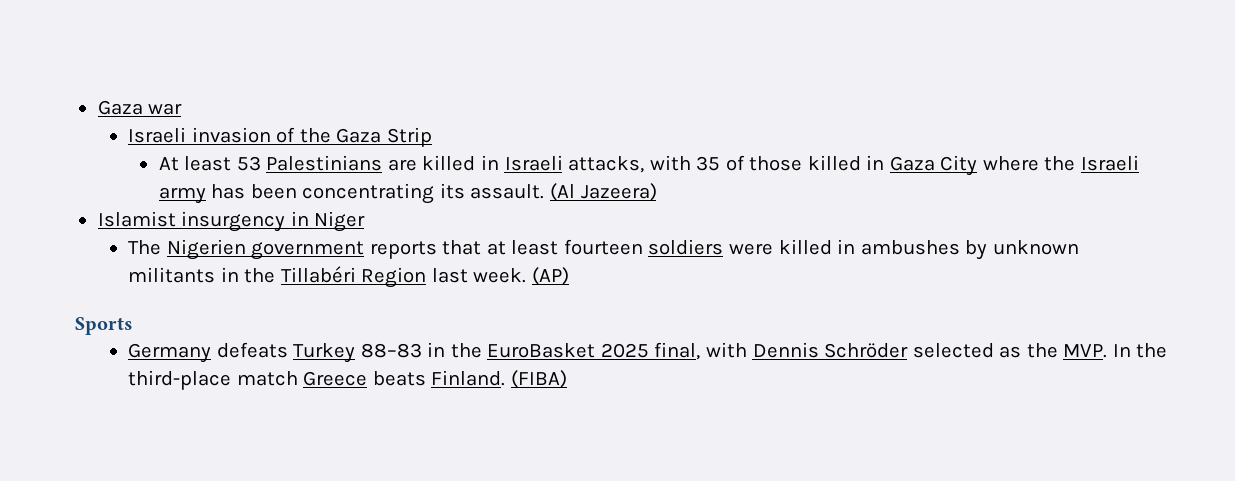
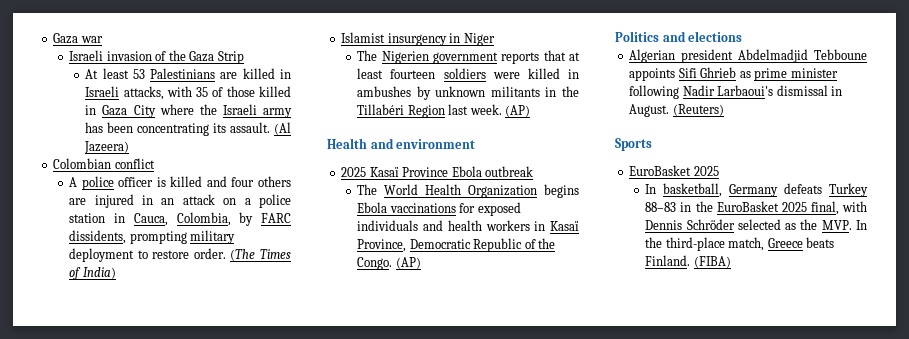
+ Colombian conflict
+ A police officer is killed and four others are injured in an attack on a police station in Cauca, Colombia, by FARC dissidents, prompting military deployment to restore order. (The Times of India)
+ Health and environment
+ 2025 Kasaï Province Ebola outbreak
+ The World Health Organization begins Ebola vaccinations for exposed individuals and health workers in Kasaï Province, Democratic Republic of the Congo. (AP)
+ Politics and elections
+ Algerian president Abdelmadjid Tebboune appoints Sifi Ghrieb as prime minister following Nadir Larbaoui's dismissal in August. (Reuters)
  Sports
- Germany defeats Turkey 88–83 in the EuroBasket 2025 final, with Dennis Schröder selected as the MVP. In the third-place match Greece beats Finland.
+ EuroBasket 2025
+ In basketball, Germany defeats Turkey 88–83 in the EuroBasket 2025 final, with Dennis Schröder selected as the MVP. In the third-place match, Greece beats Finland.

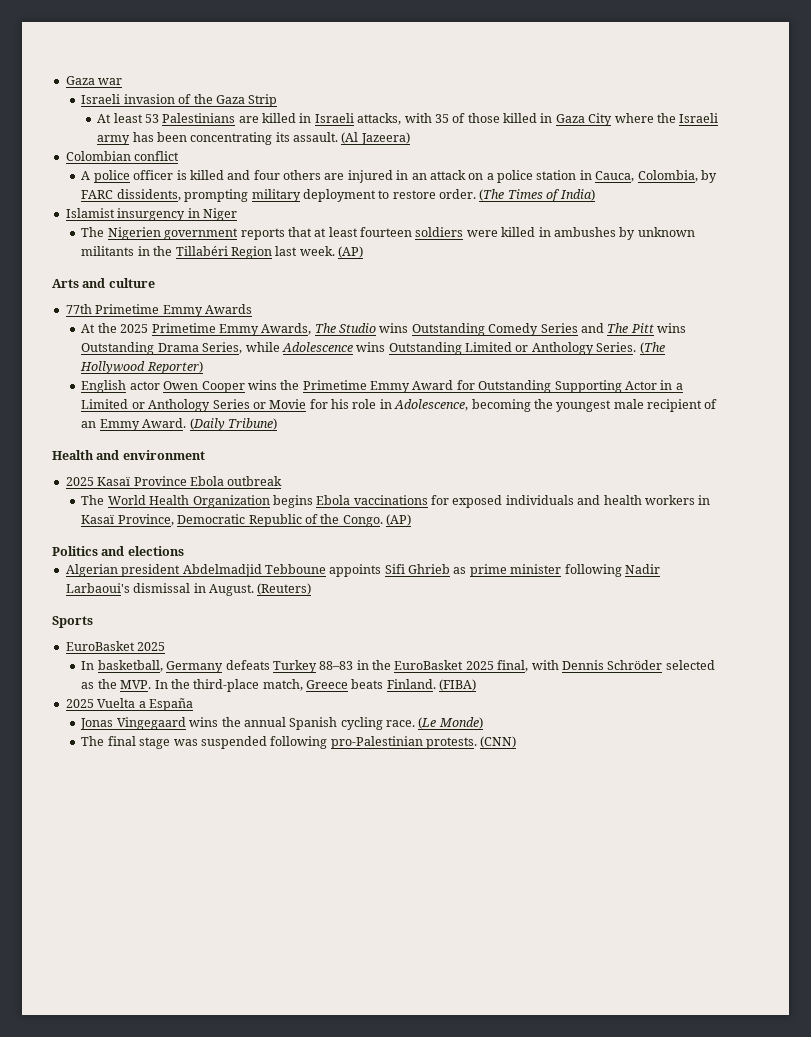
+ Arts and culture
+ 77th Primetime Emmy Awards
+ At the 2025 Primetime Emmy Awards, The Studio wins Outstanding Comedy Series and The Pitt wins Outstanding Drama Series, while Adolescence wins Outstanding Limited or Anthology Series. (The Hollywood Reporter)
+ English actor Owen Cooper wins the Primetime Emmy Award for Outstanding Supporting Actor in a Limited or Anthology Series or Movie for his role in Adolescence, becoming the youngest male recipient of an Emmy Award. (Daily Tribune)
+ 2025 Vuelta a España
+ Jonas Vingegaard wins the annual Spanish cycling race. (Le Monde)
+ The final stage was suspended following pro-Palestinian protests. (CNN)

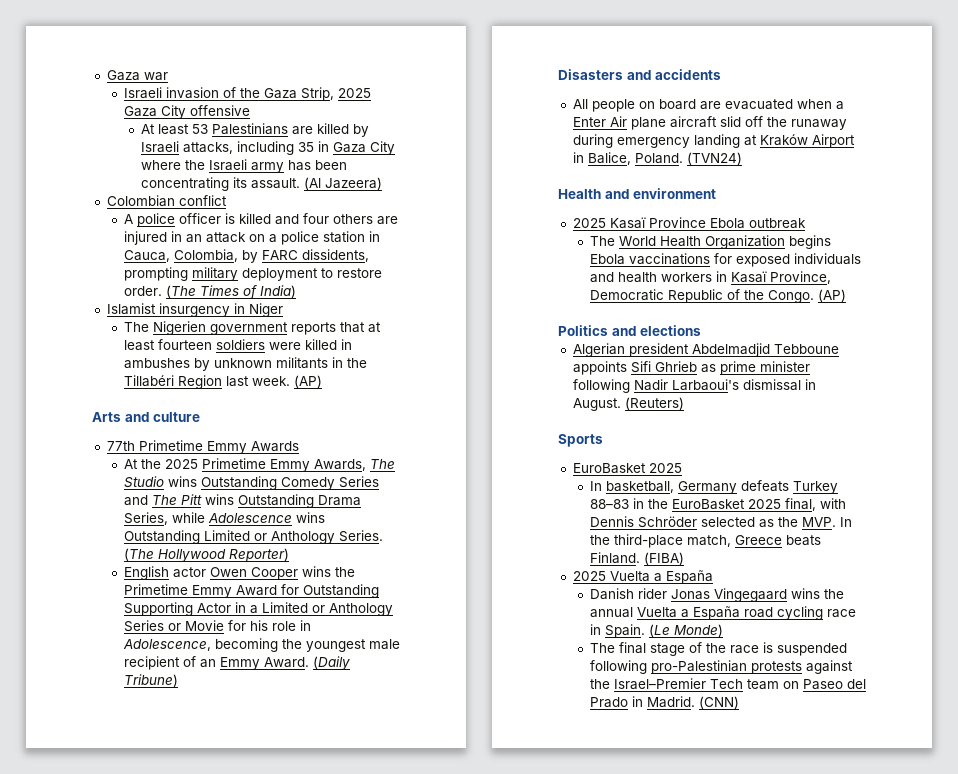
- Israeli invasion of the Gaza Strip
+ Israeli invasion of the Gaza Strip, 2025 Gaza City offensive
- At least 53 Palestinians are killed in Israeli attacks, with 35 of those killed in Gaza City where the Israeli army has been concentrating its assault.
+ At least 53 Palestinians are killed by Israeli attacks, including 35 in Gaza City where the Israeli army has been concentrating its assault.
+ Disasters and accidents
+ All people on board are evacuated when a Enter Air plane aircraft slid off the runaway during emergency landing at Kraków Airport in Balice, Poland. (TVN24)
- Jonas Vingegaard wins the annual Spanish cycling race.
+ Danish rider Jonas Vingegaard wins the annual Vuelta a España road cycling race in Spain.
- The final stage was suspended following pro-Palestinian protests.
+ The final stage of the race is suspended following pro-Palestinian protests against the Israel–Premier Tech team on Paseo del Prado in Madrid.

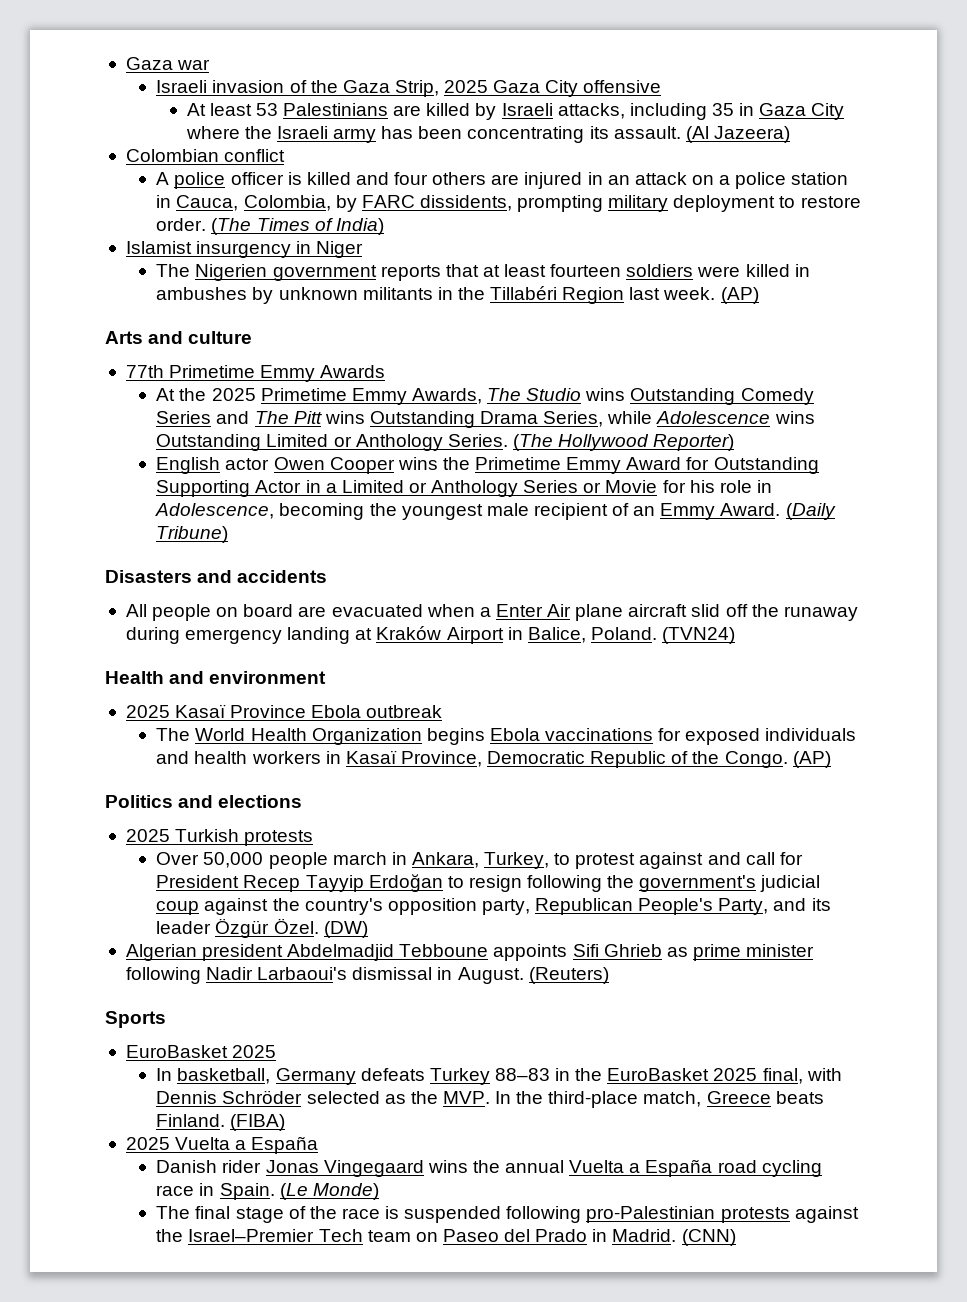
+ 2025 Turkish protests
+ Over 50,000 people march in Ankara, Turkey, to protest against and call for President Recep Tayyip Erdoğan to resign following the government's judicial coup against the country's opposition party, Republican People's Party, and its leader Özgür Özel. (DW)

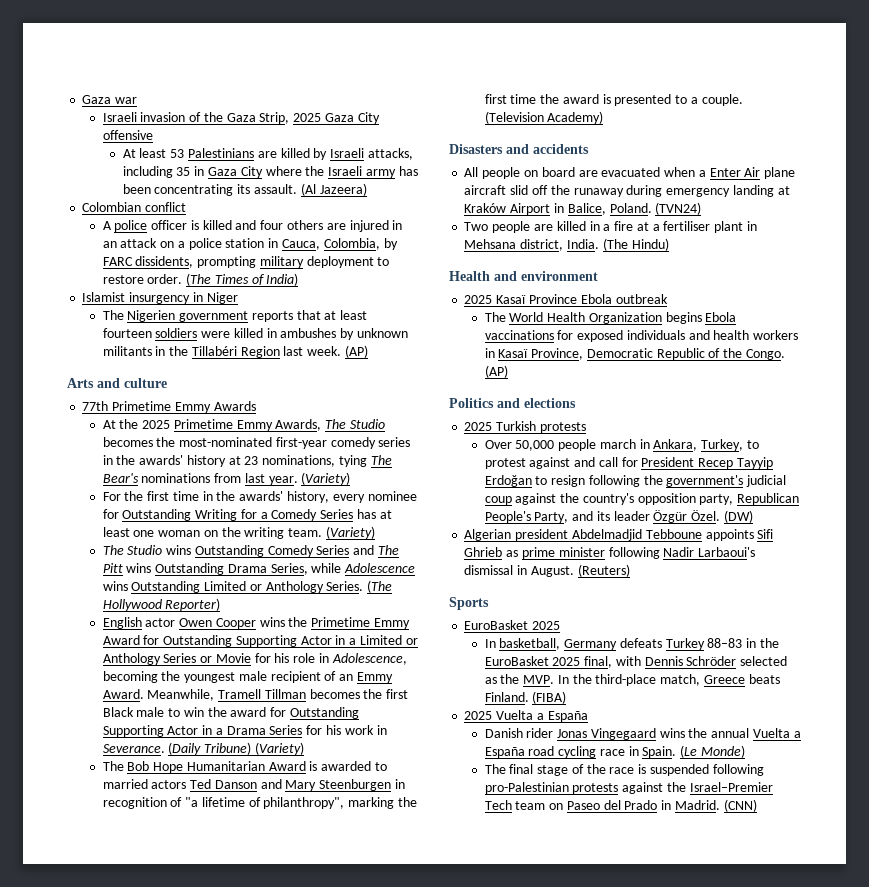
- At the 2025 Primetime Emmy Awards, The Studio wins Outstanding Comedy Series and The Pitt wins Outstanding Drama Series, while Adolescence wins Outstanding Limited or Anthology Series.
+ At the 2025 Primetime Emmy Awards, The Studio becomes the most-nominated first-year comedy series in the awards' history at 23 nominations, tying The Bear's nominations from last year. (Variety)
+ For the first time in the awards' history, every nominee for Outstanding Writing for a Comedy Series has at least one woman on the writing team. (Variety)
+ The Studio wins Outstanding Comedy Series and The Pitt wins Outstanding Drama Series, while Adolescence wins Outstanding Limited or Anthology Series.
- (Daily Tribune)
+ Meanwhile, Tramell Tillman becomes the first Black male to win the award for Outstanding Supporting Actor in a Drama Series for his work in Severance. (Daily Tribune) (Variety)
+ The Bob Hope Humanitarian Award is awarded to married actors Ted Danson and Mary Steenburgen in recognition of "a lifetime of philanthropy", marking the first time the award is presented to a couple. (Television Academy)
+ Two people are killed in a fire at a fertiliser plant in Mehsana district, India. (The Hindu)

